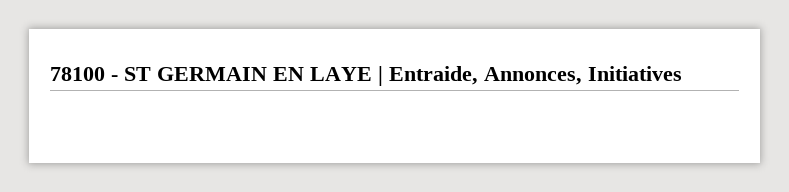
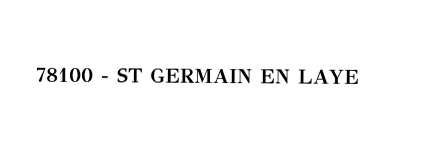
- 78100 - ST GERMAIN EN LAYE | Entraide, Annonces, Initiatives
+ 78100 - ST GERMAIN EN LAYE

